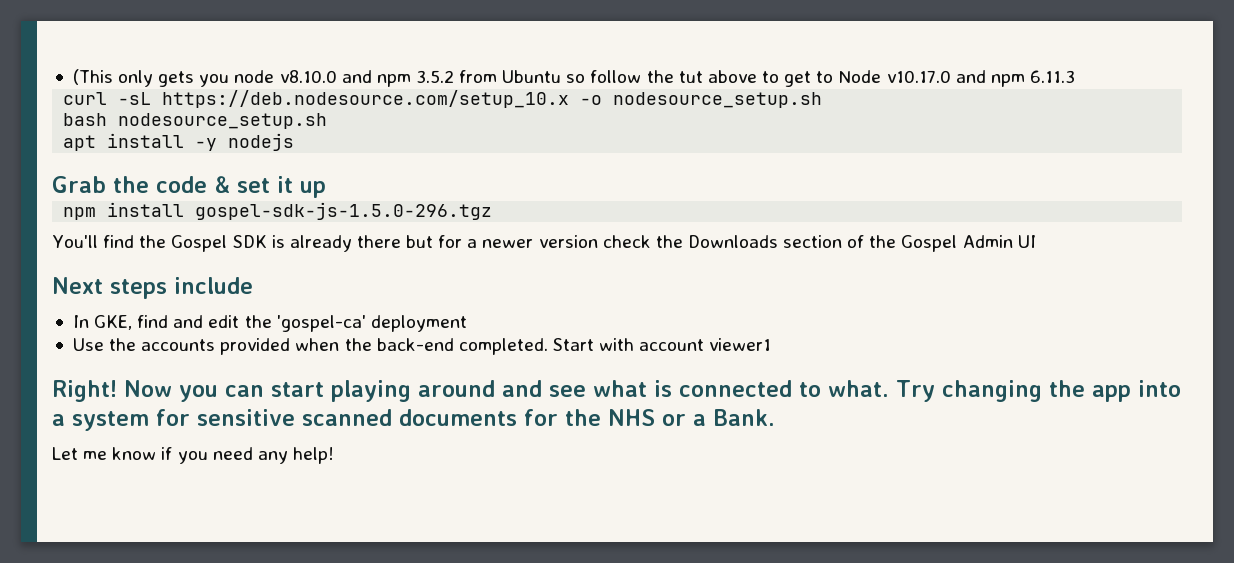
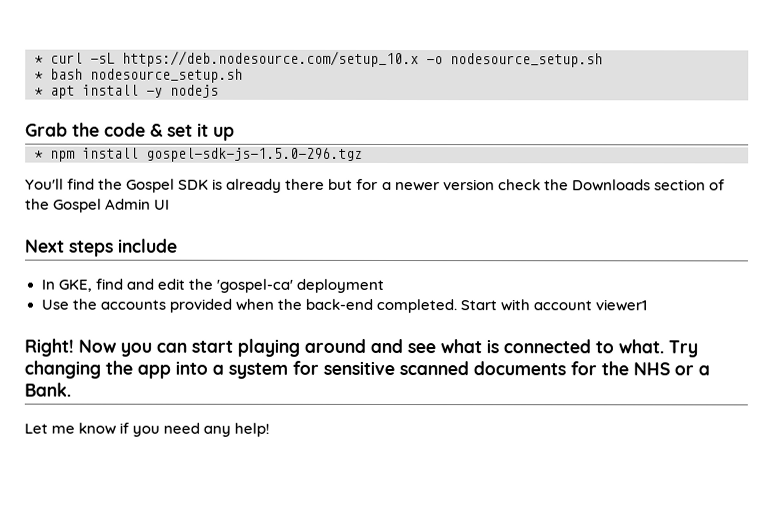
- (This only gets you node v8.10.0 and npm 3.5.2 from Ubuntu so follow the tut above to get to Node v10.17.0 and npm 6.11.3
- curl -sL https://deb.nodesource.com/setup_10.x -o nodesource_setup.sh
+ * curl -sL https://deb.nodesource.com/setup_10.x -o nodesource_setup.sh
- bash nodesource_setup.sh
+ * bash nodesource_setup.sh
- apt install -y nodejs
+ * apt install -y nodejs
- npm install gospel-sdk-js-1.5.0-296.tgz
+ * npm install gospel-sdk-js-1.5.0-296.tgz

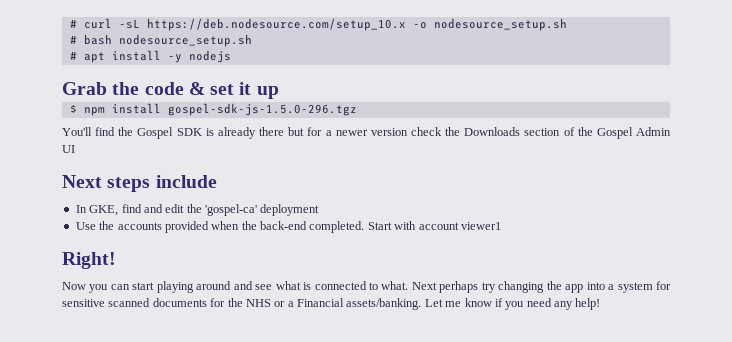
- * curl -sL https://deb.nodesource.com/setup_10.x -o nodesource_setup.sh
+ # curl -sL https://deb.nodesource.com/setup_10.x -o nodesource_setup.sh
- * bash nodesource_setup.sh
+ # bash nodesource_setup.sh
- * apt install -y nodejs
+ # apt install -y nodejs
- * npm install gospel-sdk-js-1.5.0-296.tgz
+ $ npm install gospel-sdk-js-1.5.0-296.tgz
- Right! Now you can start playing around and see what is connected to what.
+ Right!
+ Now you can start playing around and see what is connected to what.
- Try changing the app into a system for sensitive scanned documents for the NHS or a Bank.
- Let me know if you need any help!
+ Next perhaps try changing the app into a system for sensitive scanned documents for the NHS or a Financial assets/banking. Let me know if you need any help!

